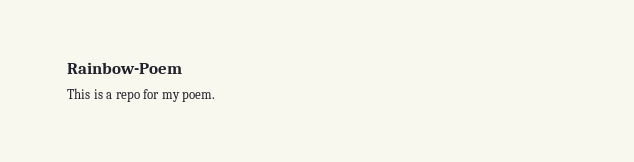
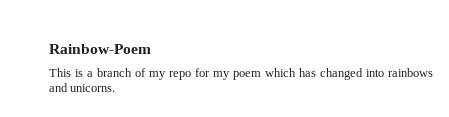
- This is a repo for my poem.
+ This is a branch of my repo for my poem which has changed into rainbows and unicorns.

